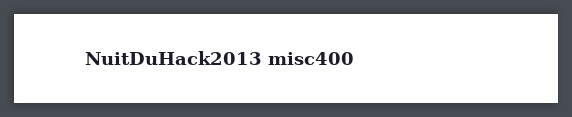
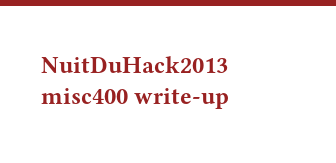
- NuitDuHack2013 misc400
+ NuitDuHack2013 misc400 write-up

